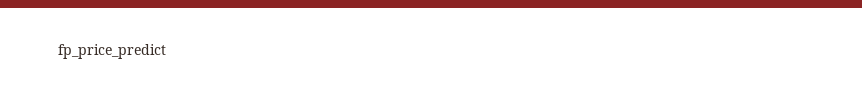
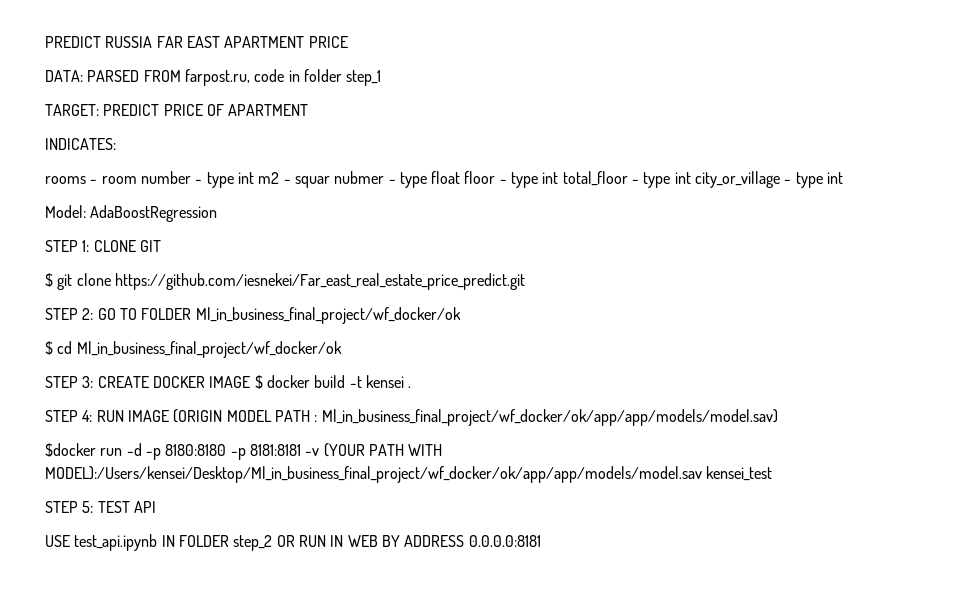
- fp_price_predict
+ PREDICT RUSSIA FAR EAST APARTMENT PRICE
+ DATA: PARSED FROM farpost.ru, code in folder step_1
+ TARGET: PREDICT PRICE OF APARTMENT
+ INDICATES:
+ rooms - room number - type int m2 - squar nubmer - type float floor - type int total_floor - type int city_or_village - type int
+ Model: AdaBoostRegression
+ STEP 1: CLONE GIT
+ $ git clone https://github.com/iesnekei/Far_east_real_estate_price_predict.git
+ STEP 2: GO TO FOLDER Ml_in_business_final_project/wf_docker/ok
+ $ cd Ml_in_business_final_project/wf_docker/ok
+ STEP 3: CREATE DOCKER IMAGE $ docker build -t kensei .
+ STEP 4: RUN IMAGE (ORIGIN MODEL PATH : Ml_in_business_final_project/wf_docker/ok/app/app/models/model.sav)
+ $docker run -d -p 8180:8180 -p 8181:8181 -v (YOUR PATH WITH MODEL):/Users/kensei/Desktop/Ml_in_business_final_project/wf_docker/ok/app/app/models/model.sav kensei_test
+ STEP 5: TEST API
+ USE test_api.ipynb IN FOLDER step_2 OR RUN IN WEB BY ADDRESS 0.0.0.0:8181

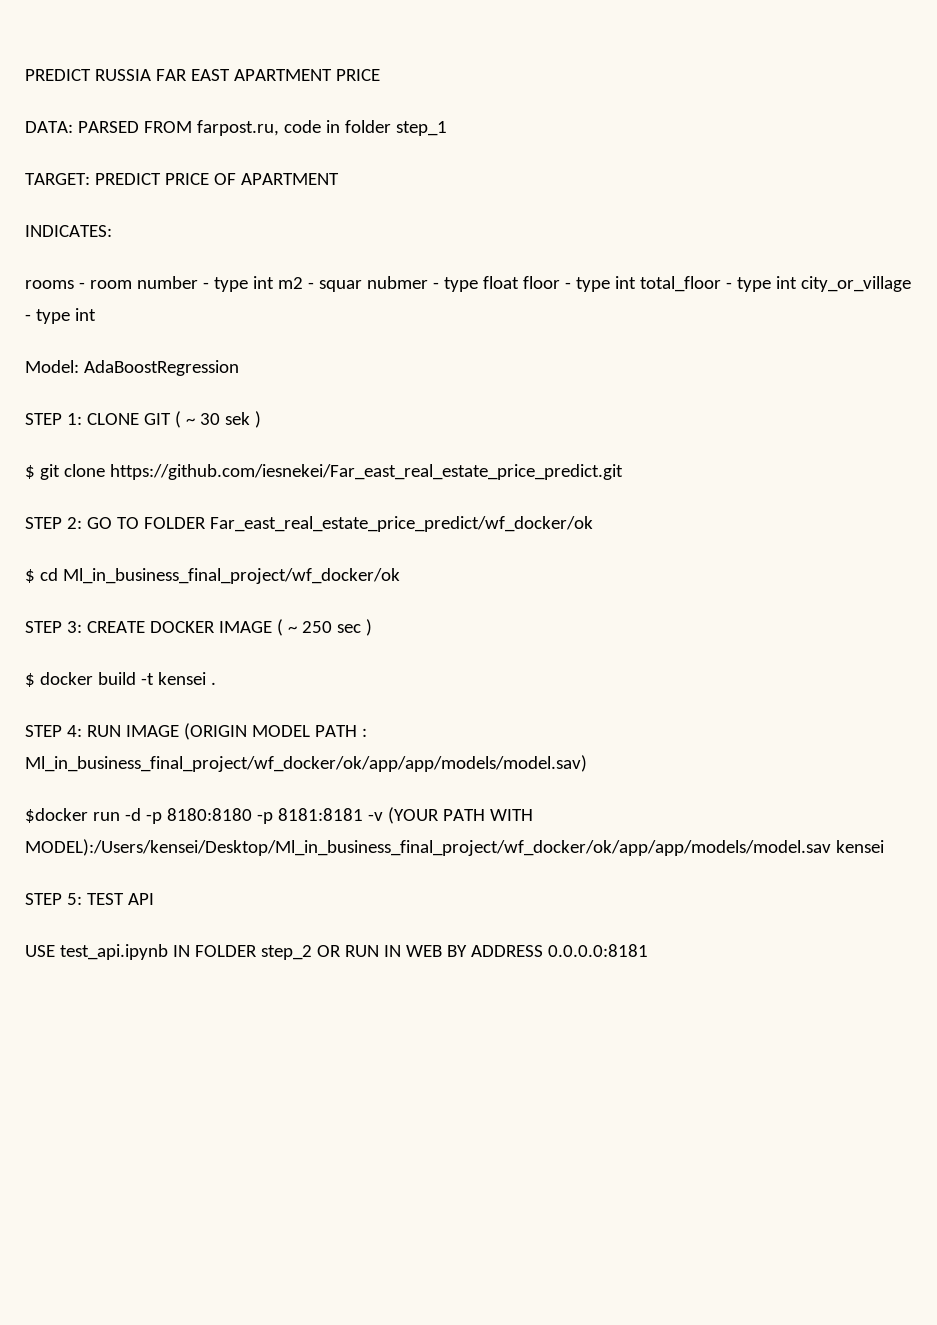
- STEP 1: CLONE GIT
+ STEP 1: CLONE GIT ( ~ 30 sek )
- STEP 2: GO TO FOLDER Ml_in_business_final_project/wf_docker/ok
+ STEP 2: GO TO FOLDER Far_east_real_estate_price_predict/wf_docker/ok
- STEP 3: CREATE DOCKER IMAGE $ docker build -t kensei .
+ STEP 3: CREATE DOCKER IMAGE ( ~ 250 sec )
+ $ docker build -t kensei .
- $docker run -d -p 8180:8180 -p 8181:8181 -v (YOUR PATH WITH MODEL):/Users/kensei/Desktop/Ml_in_business_final_project/wf_docker/ok/app/app/models/model.sav kensei_test
+ $docker run -d -p 8180:8180 -p 8181:8181 -v (YOUR PATH WITH MODEL):/Users/kensei/Desktop/Ml_in_business_final_project/wf_docker/ok/app/app/models/model.sav kensei

